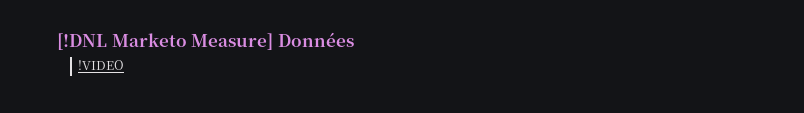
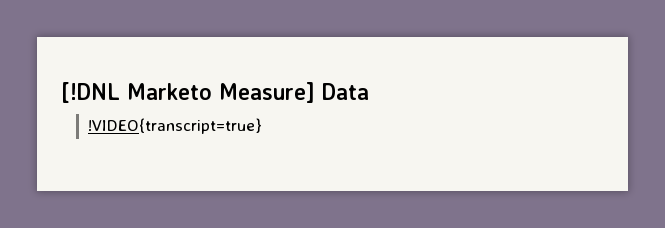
- [!DNL Marketo Measure] Données
- !VIDEO
+ [!DNL Marketo Measure] Data
+ !VIDEO{transcript=true}

